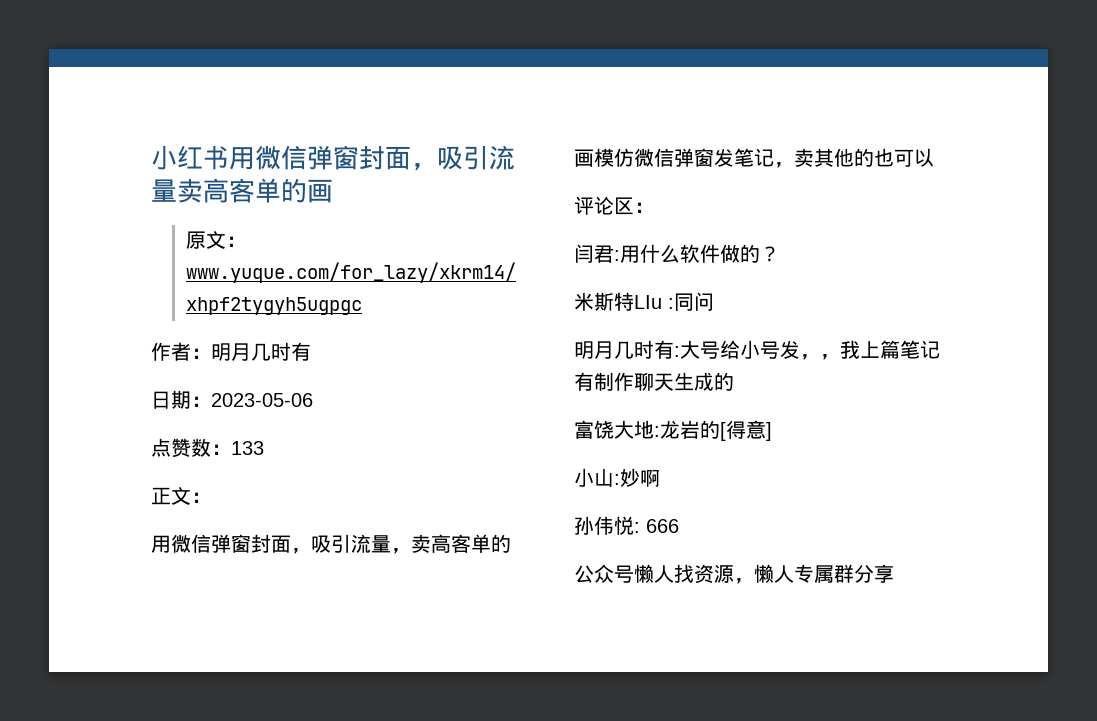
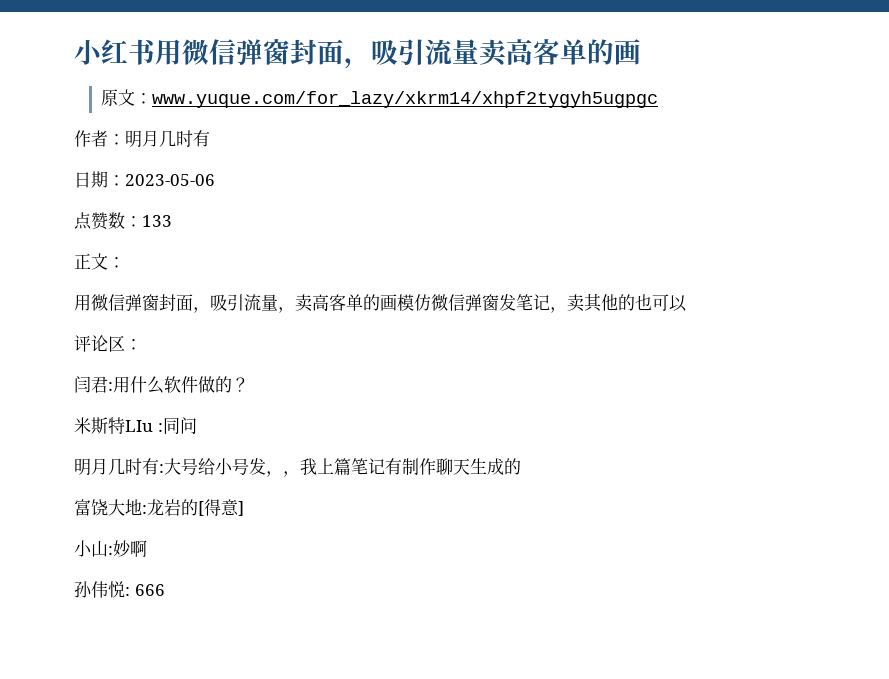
- 公众号懒人找资源，懒人专属群分享

